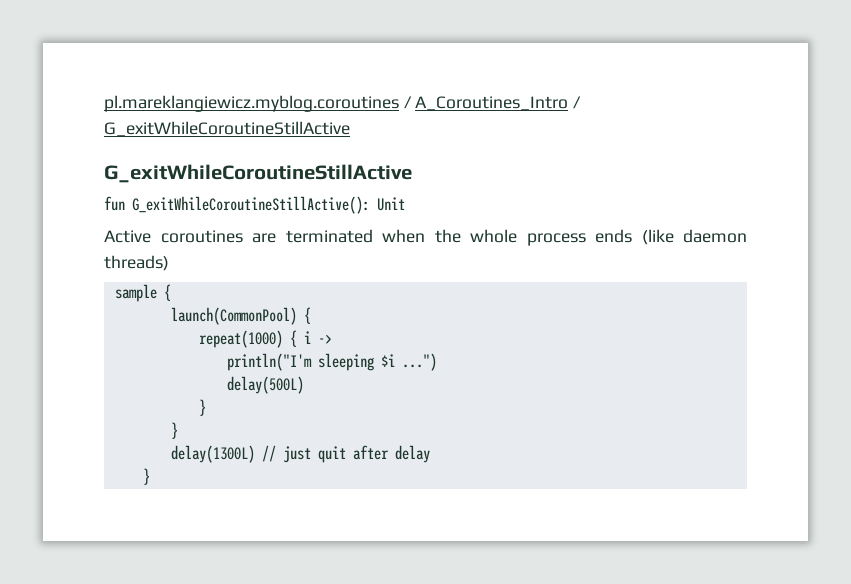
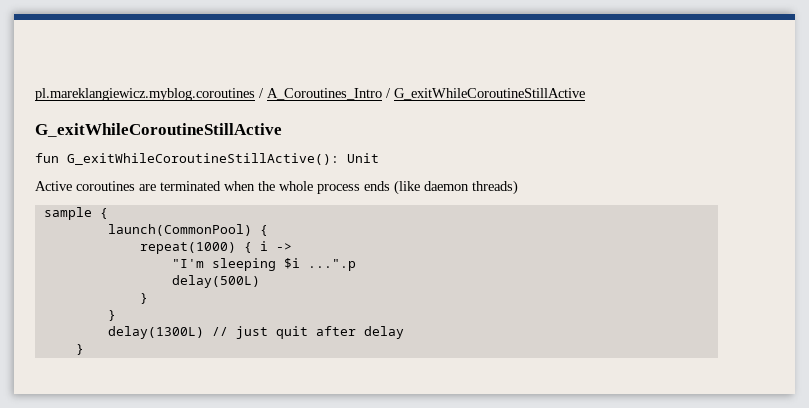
- println("I'm sleeping $i ...")
+ "I'm sleeping $i ...".p

